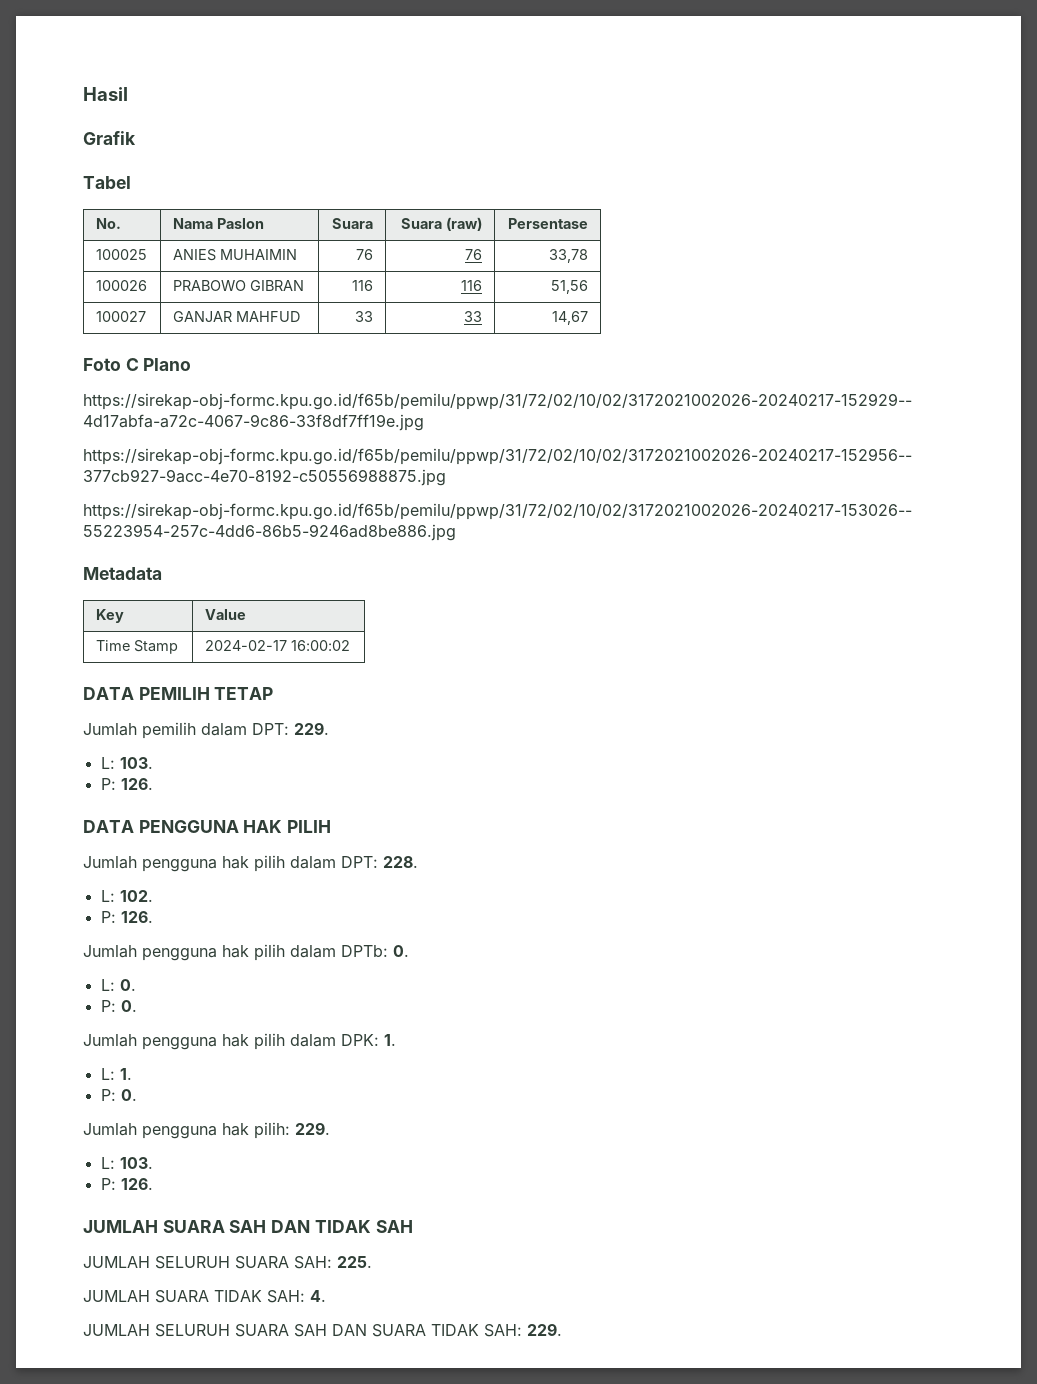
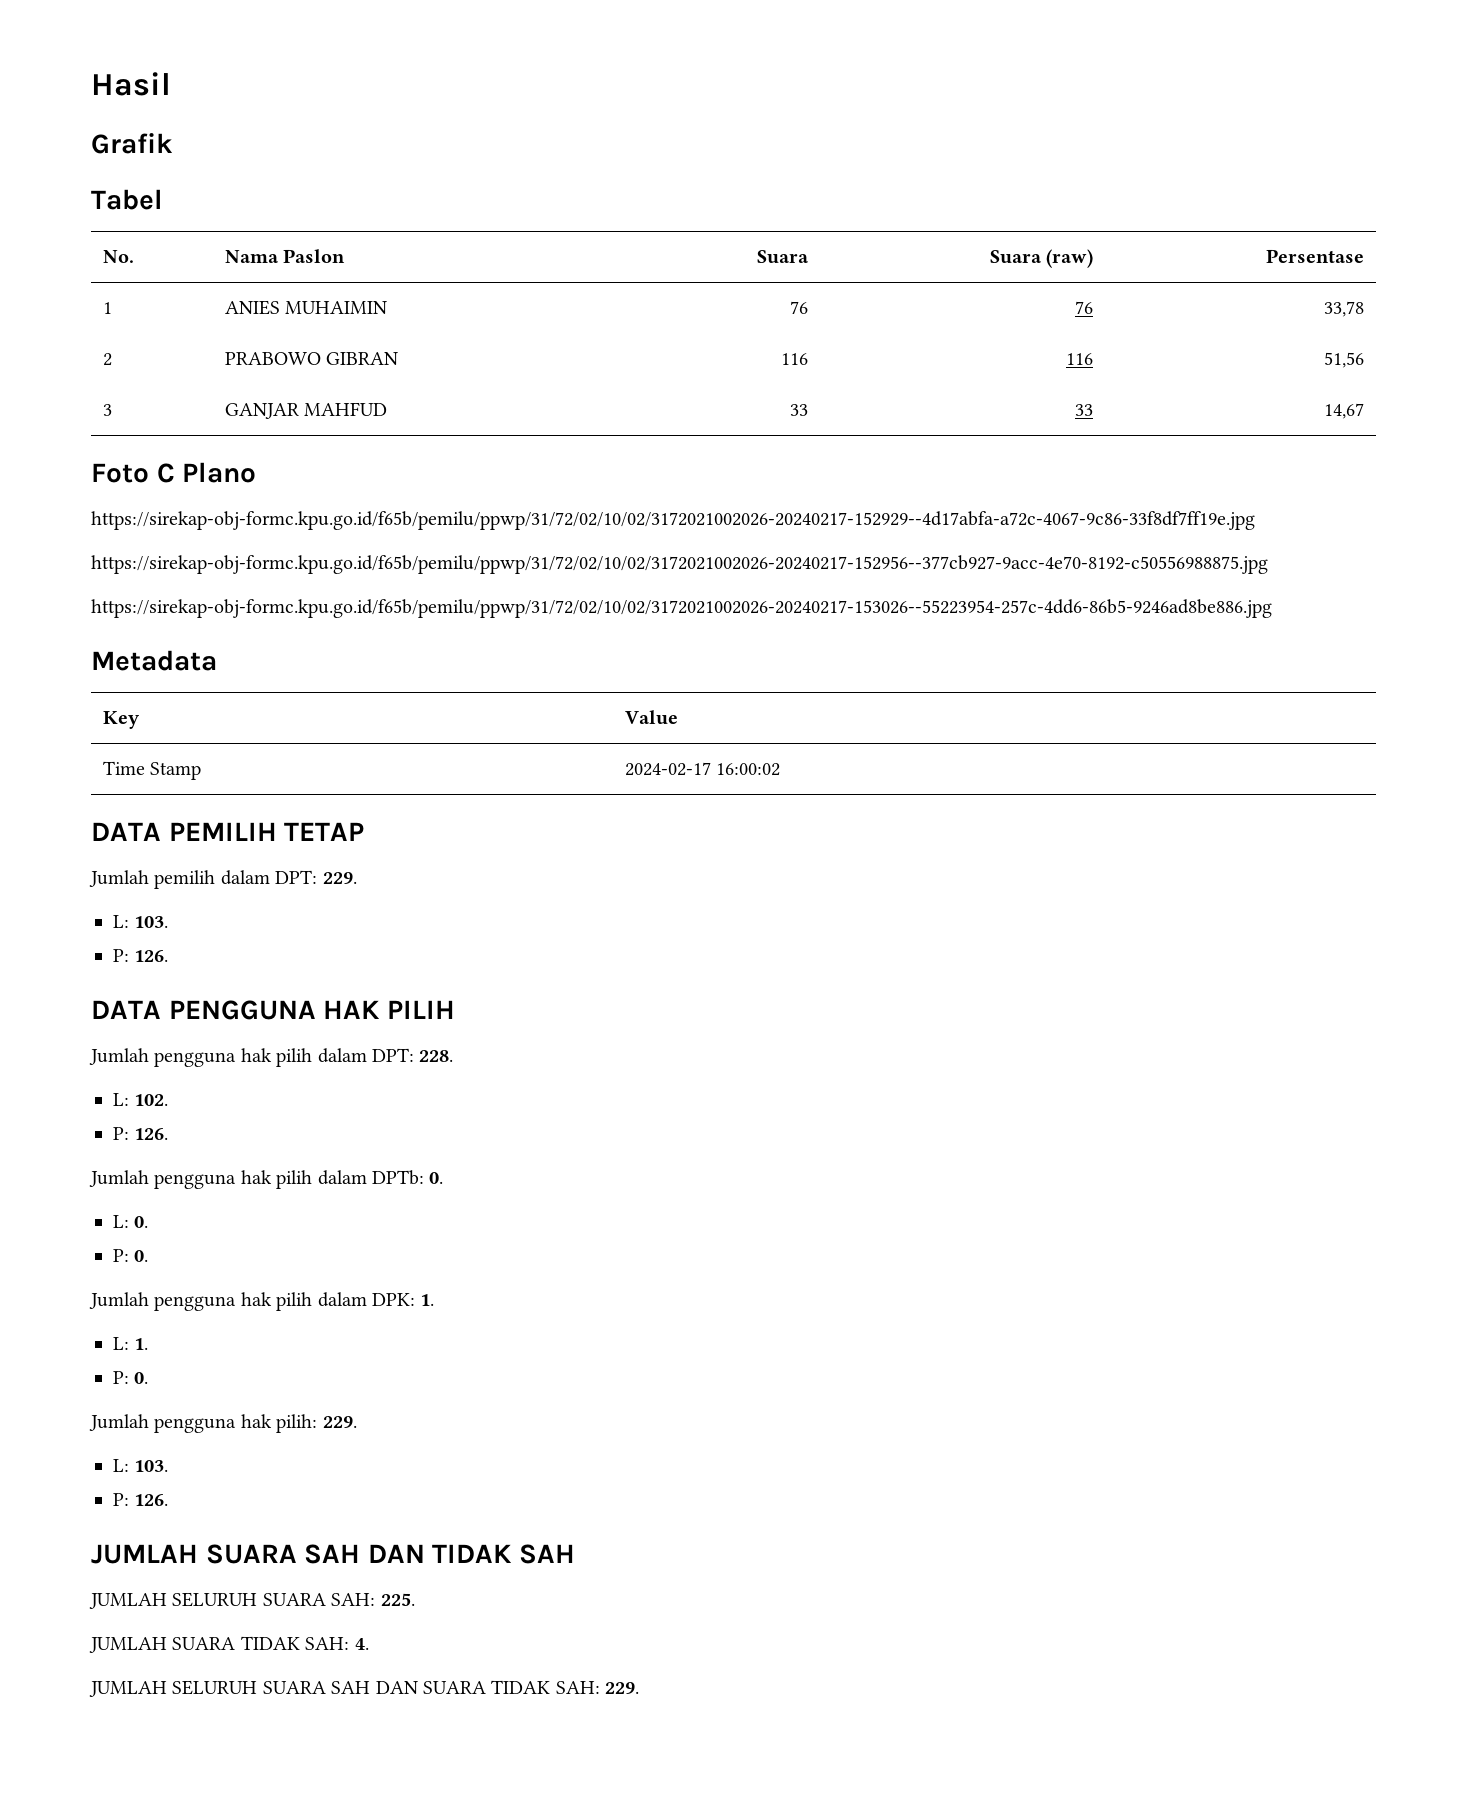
- 100025 | ANIES MUHAIMIN | 76 | 76 | 33,78
+ 1 | ANIES MUHAIMIN | 76 | 76 | 33,78
- 100026 | PRABOWO GIBRAN | 116 | 116 | 51,56
+ 2 | PRABOWO GIBRAN | 116 | 116 | 51,56
- 100027 | GANJAR MAHFUD | 33 | 33 | 14,67
+ 3 | GANJAR MAHFUD | 33 | 33 | 14,67

